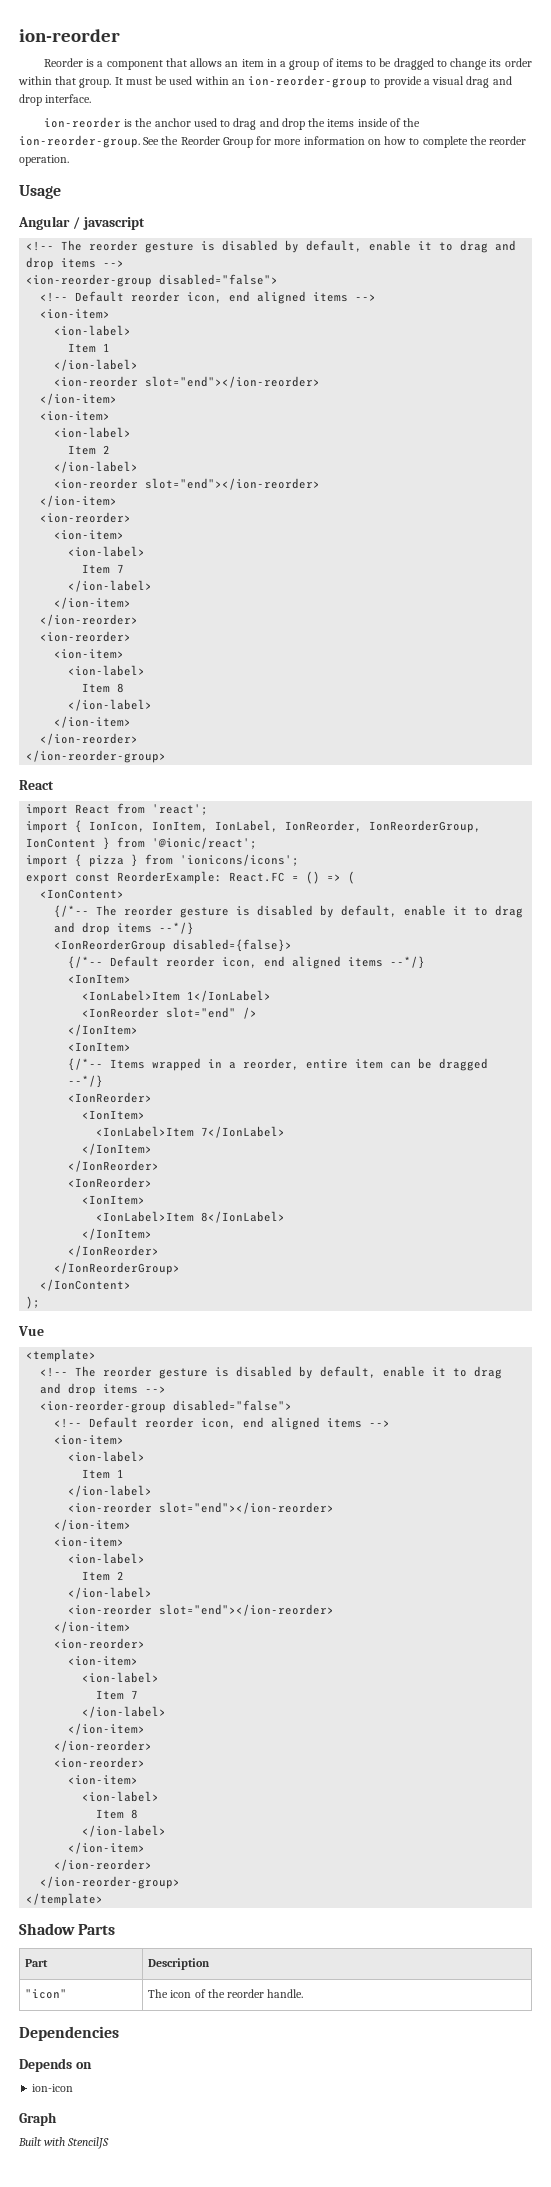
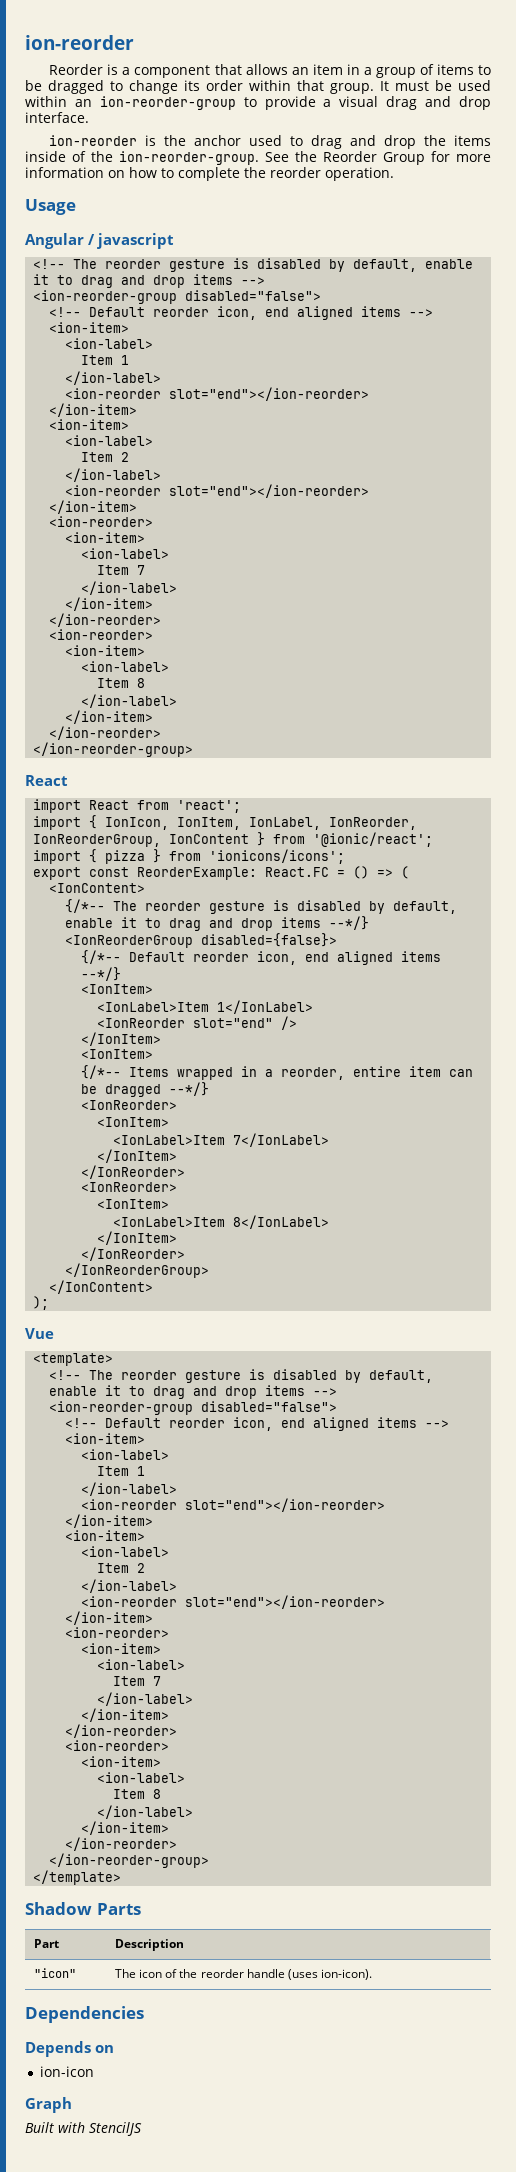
- "icon" | The icon of the reorder handle.
+ "icon" | The icon of the reorder handle (uses ion-icon).

